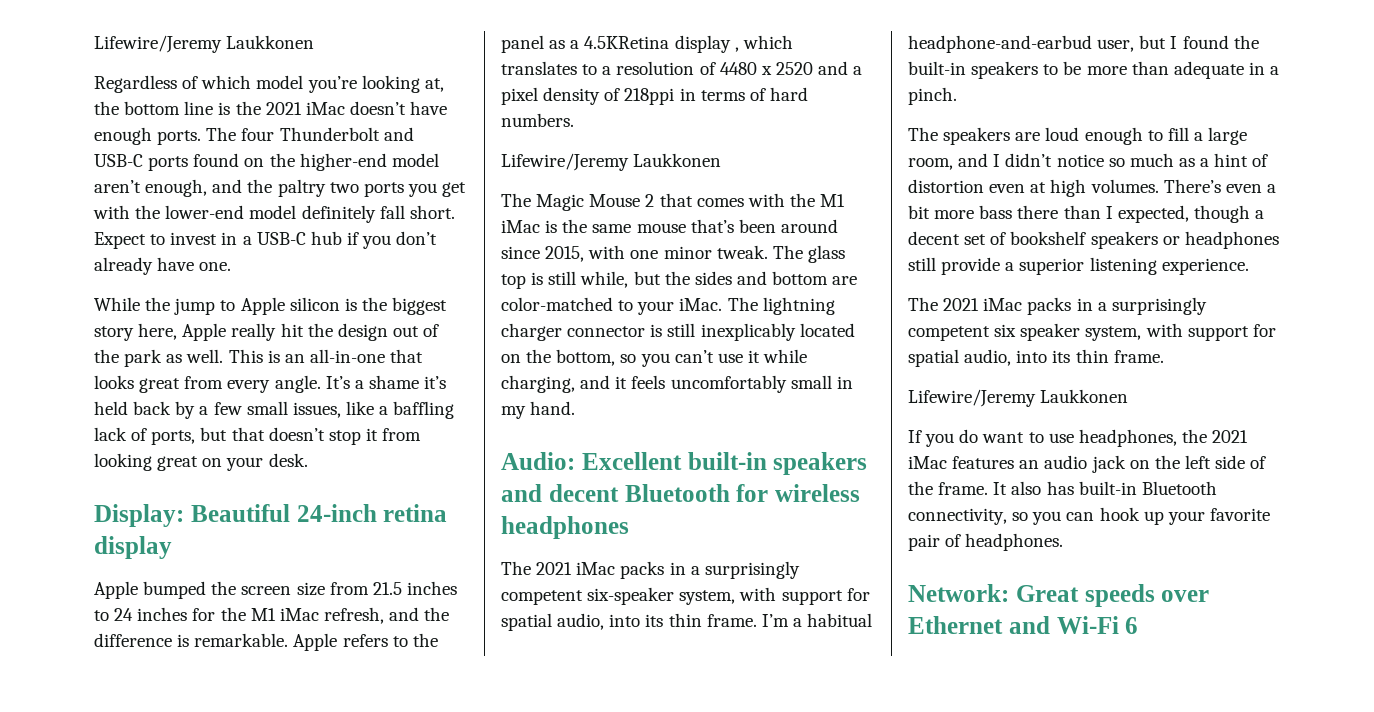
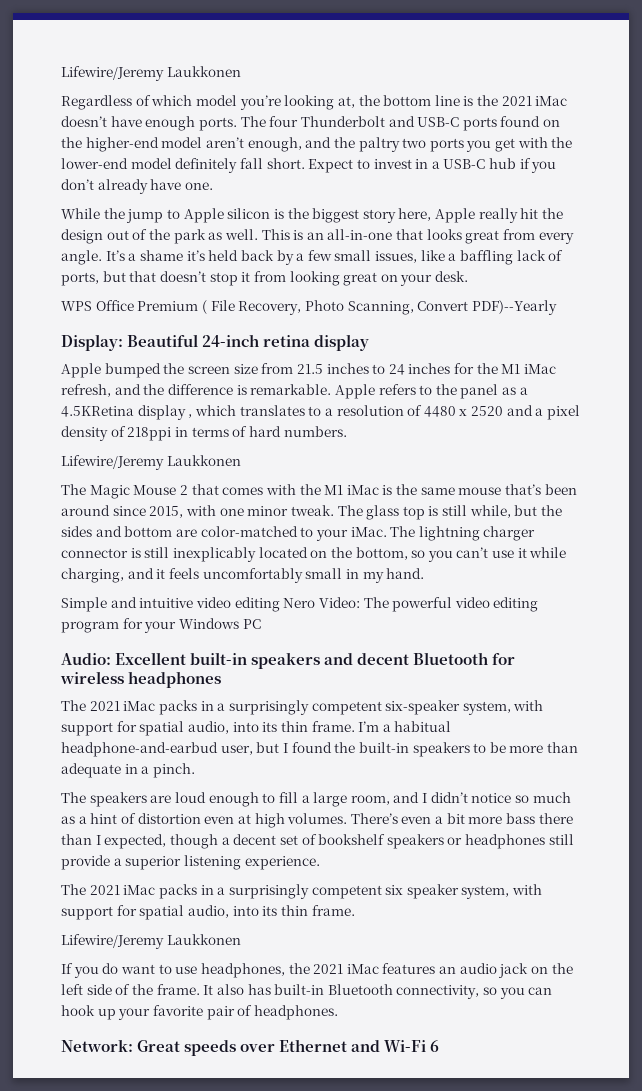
+ WPS Office Premium ( File Recovery, Photo Scanning, Convert PDF)--Yearly
+ Simple and intuitive video editing Nero Video: The powerful video editing program for your Windows PC

